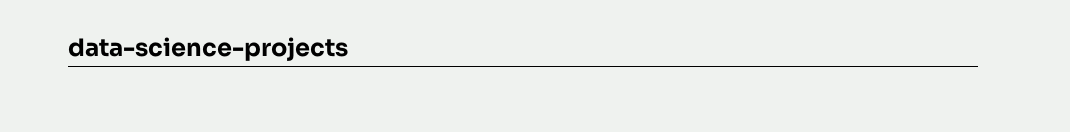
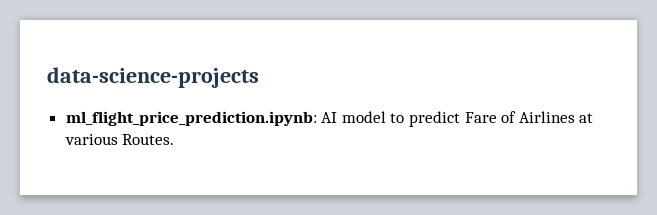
+ ml_flight_price_prediction.ipynb: AI model to predict Fare of Airlines at various Routes.

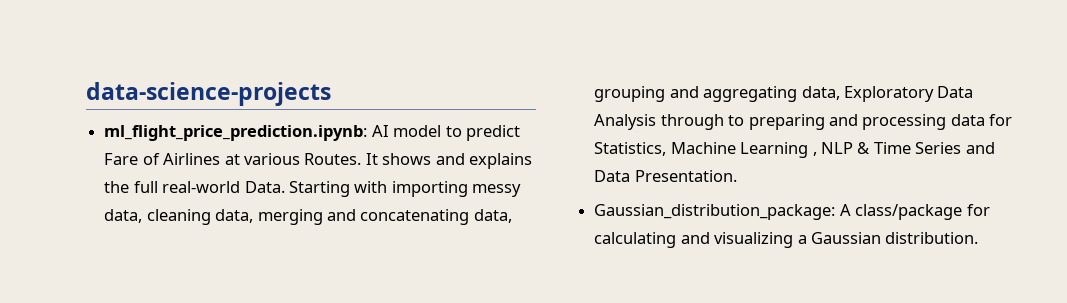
+ It shows and explains the full real-world Data. Starting with importing messy data, cleaning data, merging and concatenating data, grouping and aggregating data, Exploratory Data Analysis through to preparing and processing data for Statistics, Machine Learning , NLP & Time Series and Data Presentation.
+ Gaussian_distribution_package: A class/package for calculating and visualizing a Gaussian distribution.

